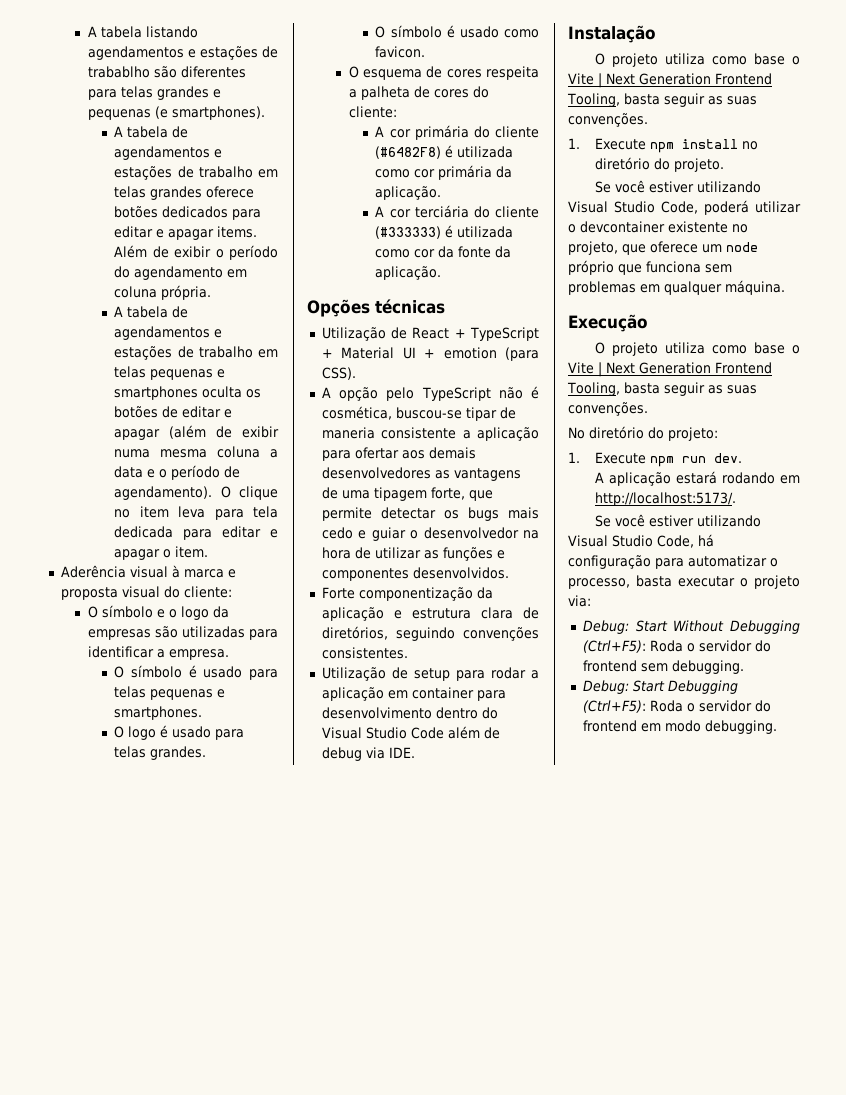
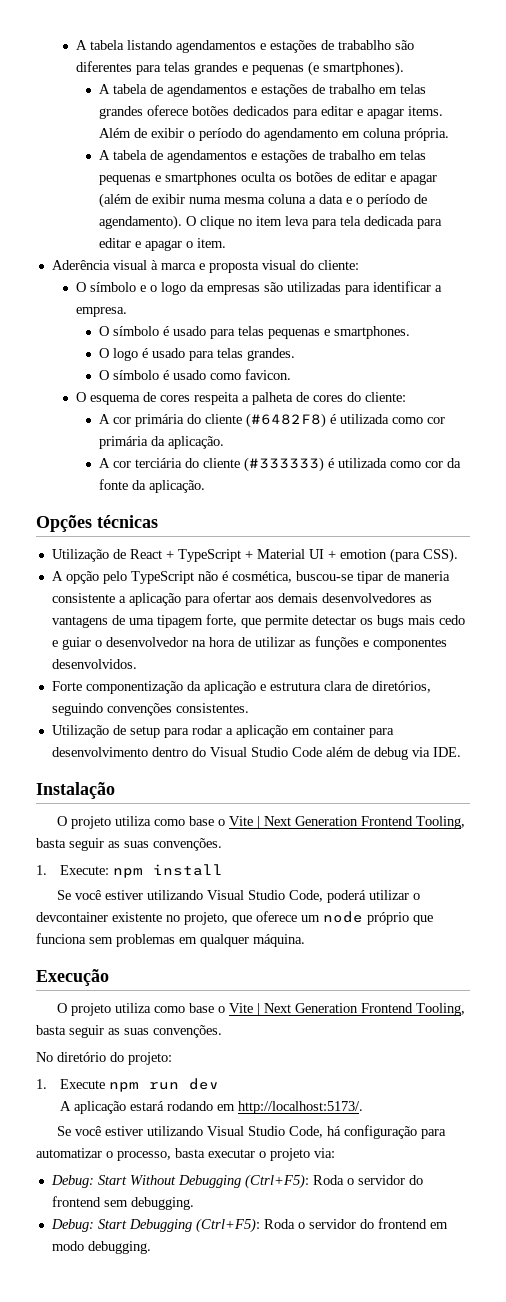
- 1. Execute npm install no diretório do projeto.
+ 1. Execute: npm install
- 1. Execute npm run dev.
+ 1. Execute npm run dev

